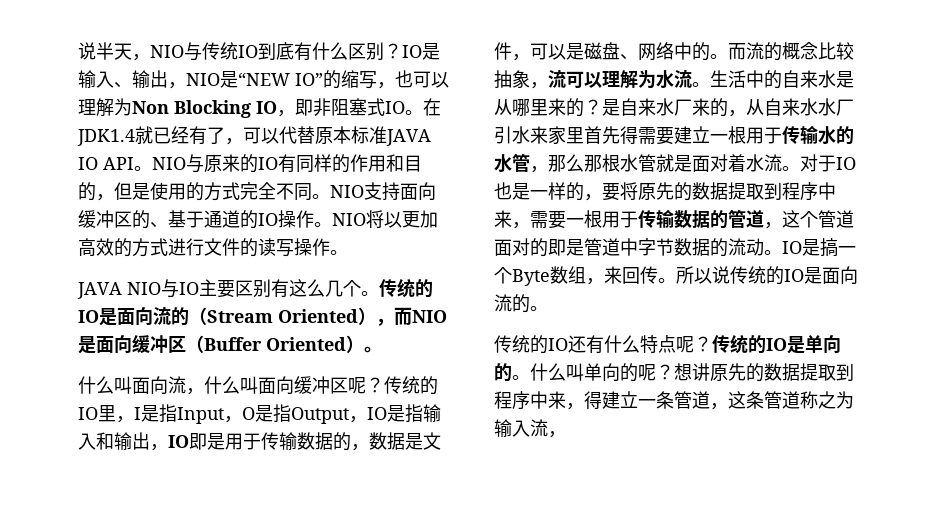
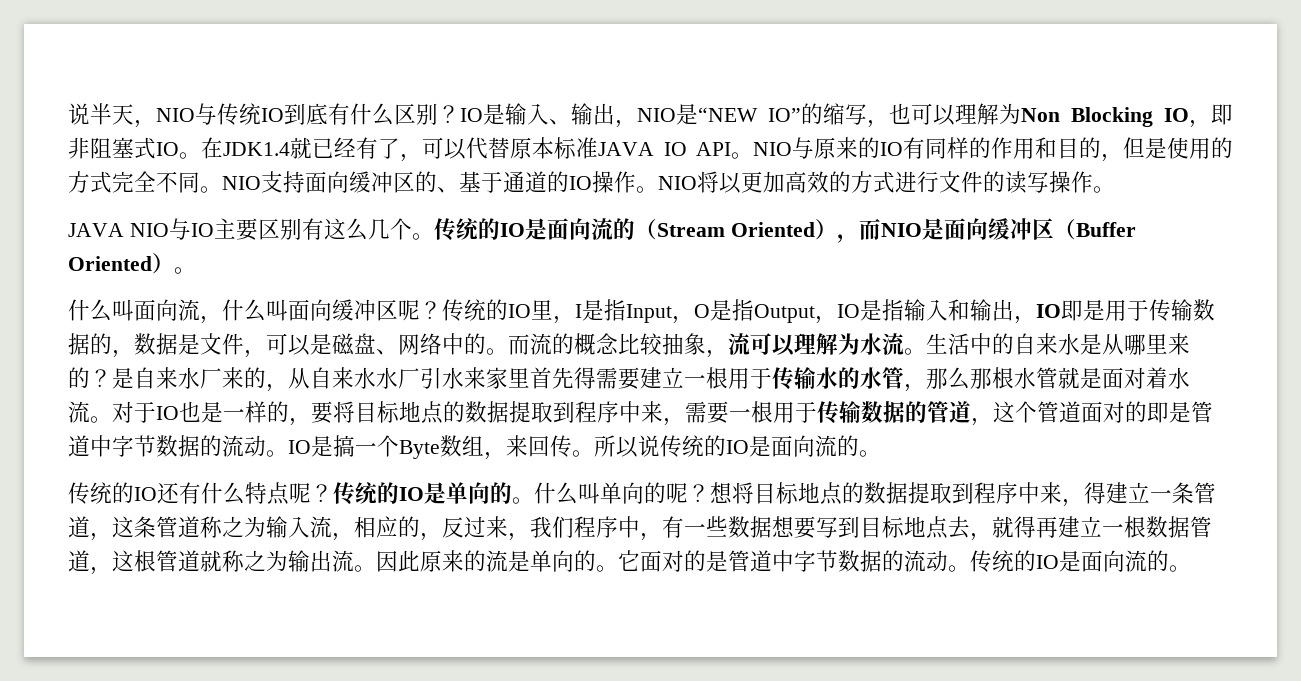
- 对于IO也是一样的，要将原先的数据提取到程序中来，需要一根用于传输数据的管道，这个管道面对的即是管道中字节数据的流动。
+ 对于IO也是一样的，要将目标地点的数据提取到程序中来，需要一根用于传输数据的管道，这个管道面对的即是管道中字节数据的流动。
- 想讲原先的数据提取到程序中来，得建立一条管道，这条管道称之为输入流，
+ 想将目标地点的数据提取到程序中来，得建立一条管道，这条管道称之为输入流，相应的，反过来，我们程序中，有一些数据想要写到目标地点去，就得再建立一根数据管道，这根管道就称之为输出流。因此原来的流是单向的。它面对的是管道中字节数据的流动。传统的IO是面向流的。

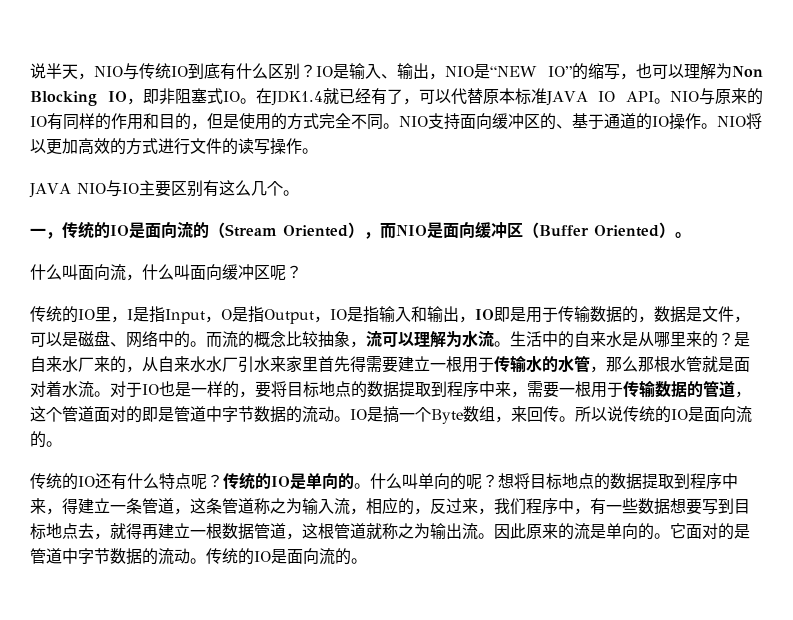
- JAVA NIO与IO主要区别有这么几个。传统的IO是面向流的（Stream Oriented），而NIO是面向缓冲区（Buffer Oriented）。
+ JAVA NIO与IO主要区别有这么几个。
+ 一，传统的IO是面向流的（Stream Oriented），而NIO是面向缓冲区（Buffer Oriented）。
- 什么叫面向流，什么叫面向缓冲区呢？传统的IO里，I是指Input，O是指Output，IO是指输入和输出，IO即是用于传输数据的，数据是文件，可以是磁盘、网络中的。
+ 什么叫面向流，什么叫面向缓冲区呢？
+ 传统的IO里，I是指Input，O是指Output，IO是指输入和输出，IO即是用于传输数据的，数据是文件，可以是磁盘、网络中的。

